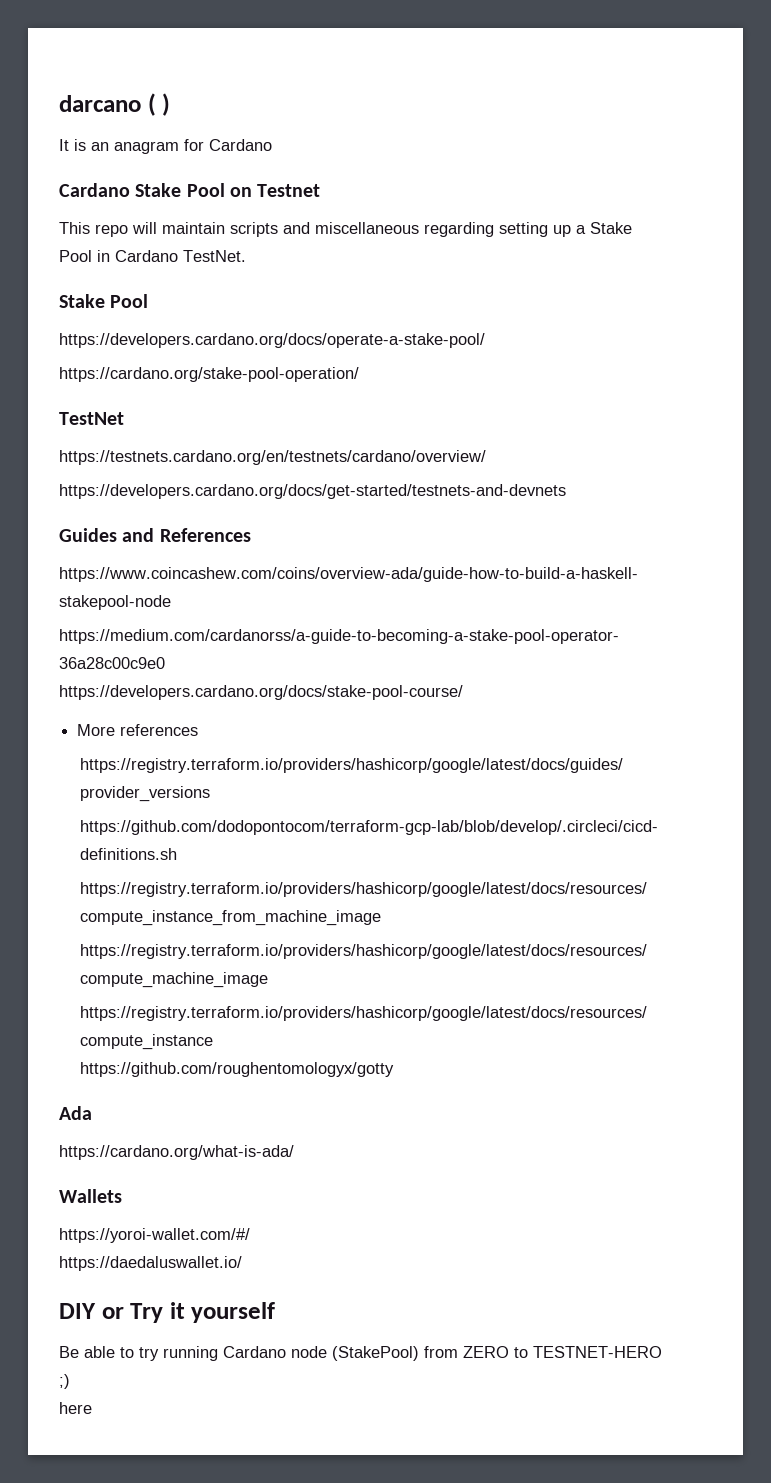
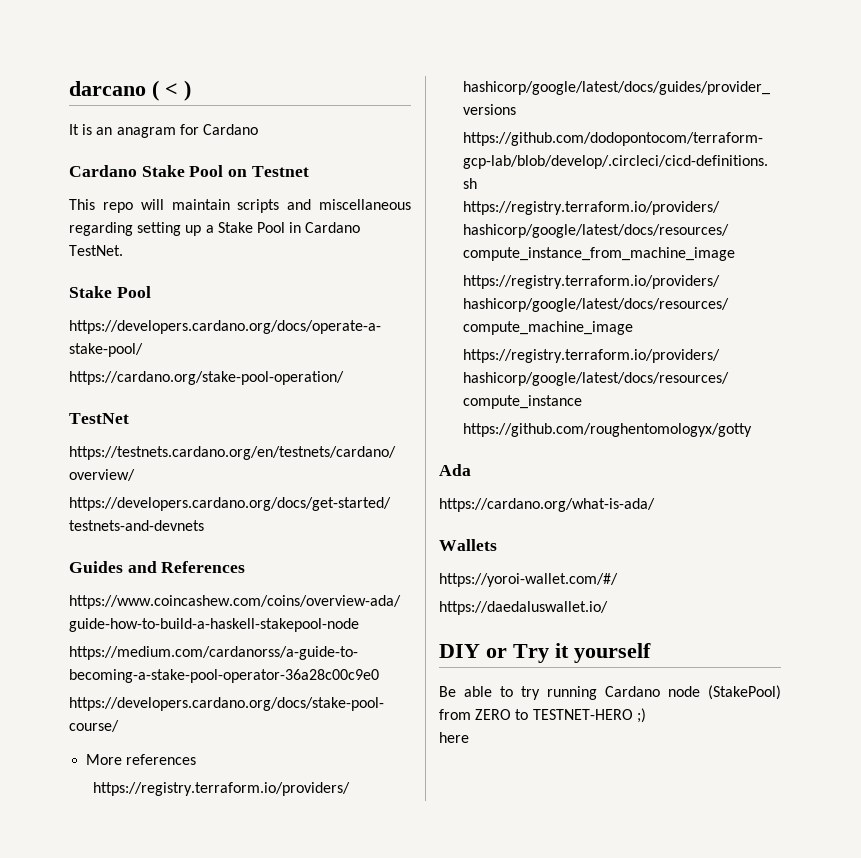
- darcano ( )
+ darcano ( < )

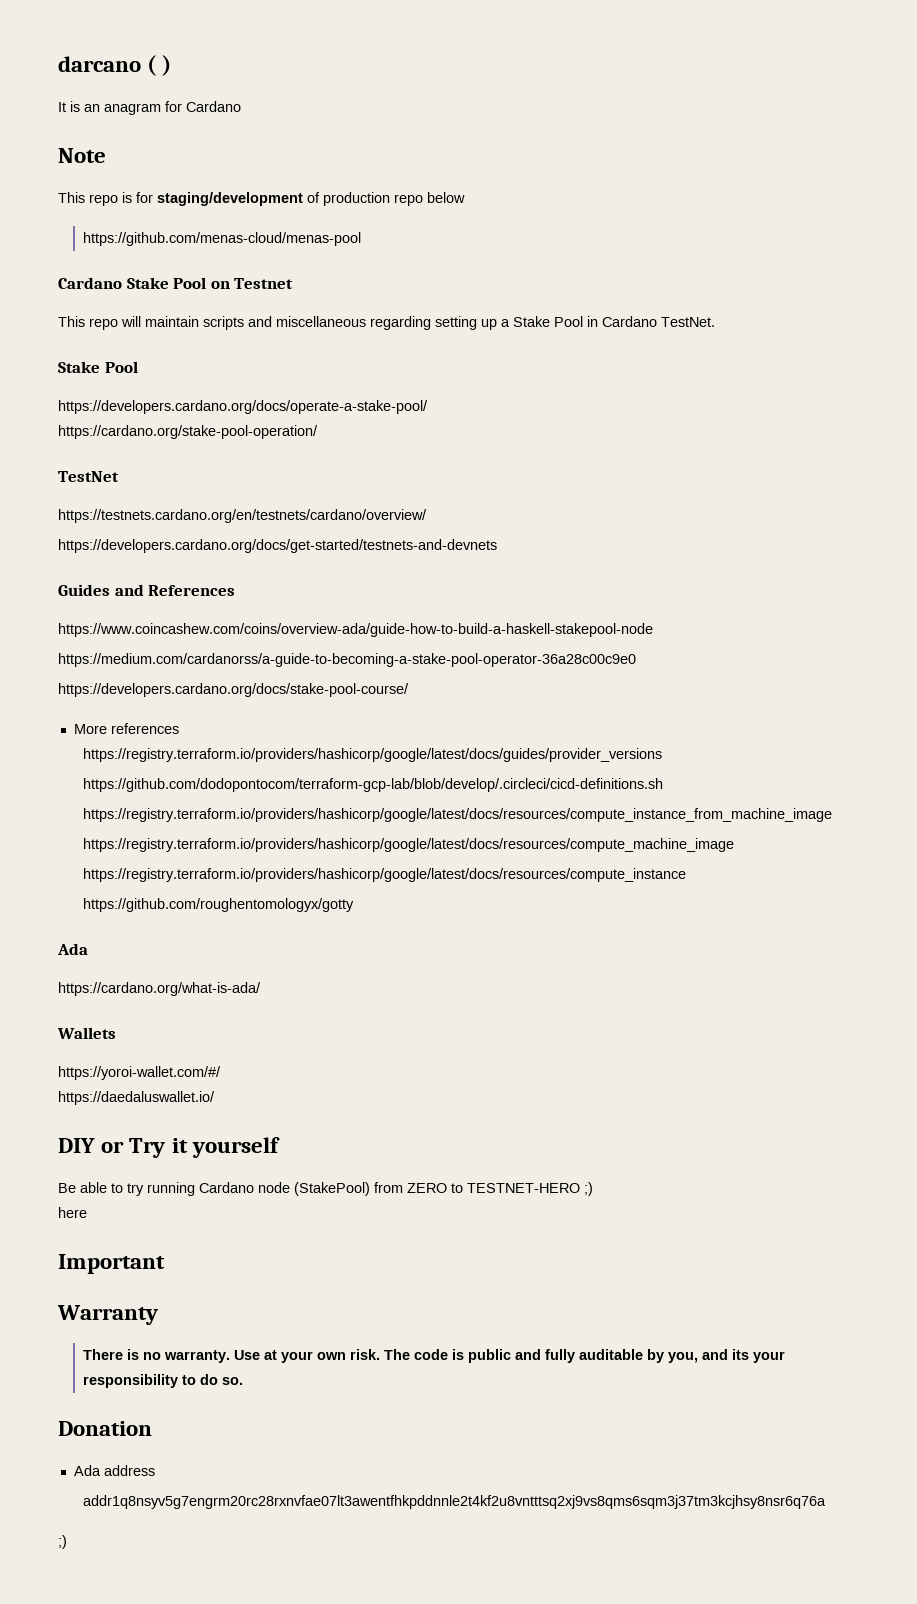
- darcano ( < )
+ darcano ( )
+ Note
+ This repo is for staging/development of production repo below
+ https://github.com/menas-cloud/menas-pool
+ Important
+ Warranty
+ There is no warranty. Use at your own risk. The code is public and fully auditable by you, and its your responsibility to do so.
+ Donation
+ Ada address
+ addr1q8nsyv5g7engrm20rc28rxnvfae07lt3awentfhkpddnnle2t4kf2u8vntttsq2xj9vs8qms6sqm3j37tm3kcjhsy8nsr6q76a
+ ;)

